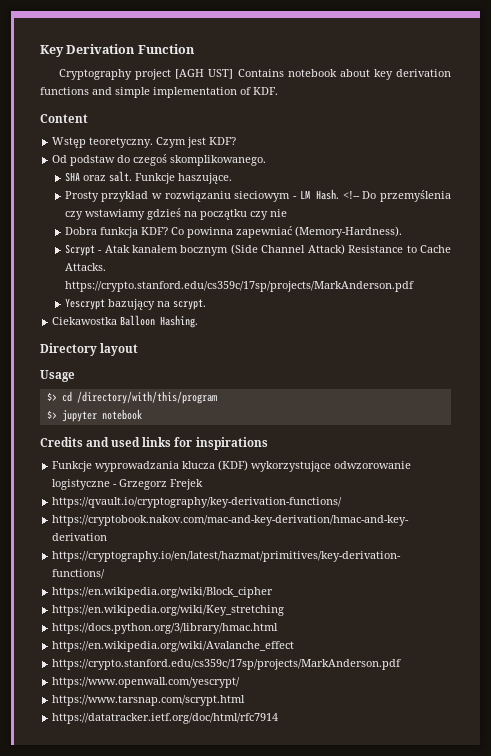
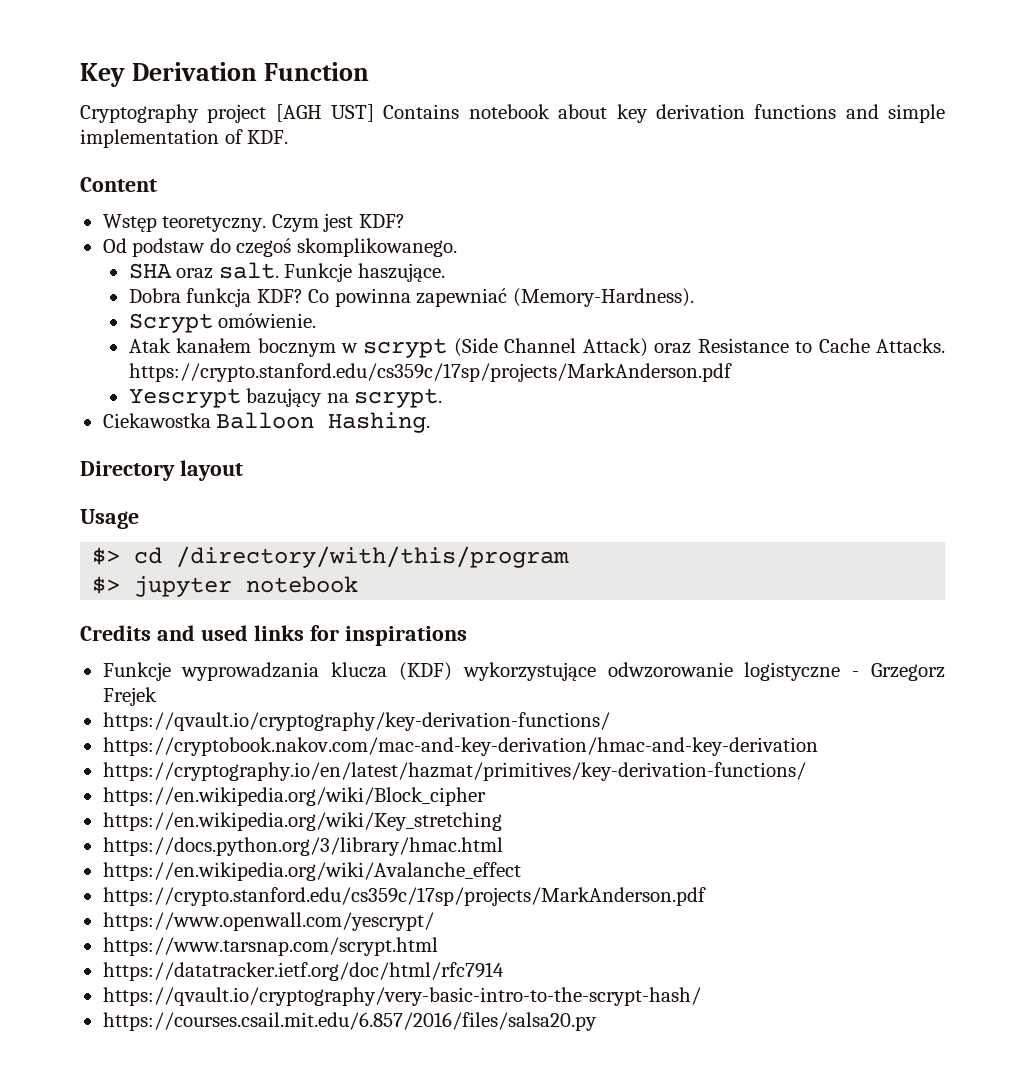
- Prosty przykład w rozwiązaniu sieciowym - LM Hash. <!-- Do przemyślenia czy wstawiamy gdzieś na początku czy nie
- Scrypt - Atak kanałem bocznym (Side Channel Attack) Resistance to Cache Attacks. https://crypto.stanford.edu/cs359c/17sp/projects/MarkAnderson.pdf
+ Scrypt omówienie.
+ Atak kanałem bocznym w scrypt (Side Channel Attack) oraz Resistance to Cache Attacks. https://crypto.stanford.edu/cs359c/17sp/projects/MarkAnderson.pdf
+ https://qvault.io/cryptography/very-basic-intro-to-the-scrypt-hash/
+ https://courses.csail.mit.edu/6.857/2016/files/salsa20.py

